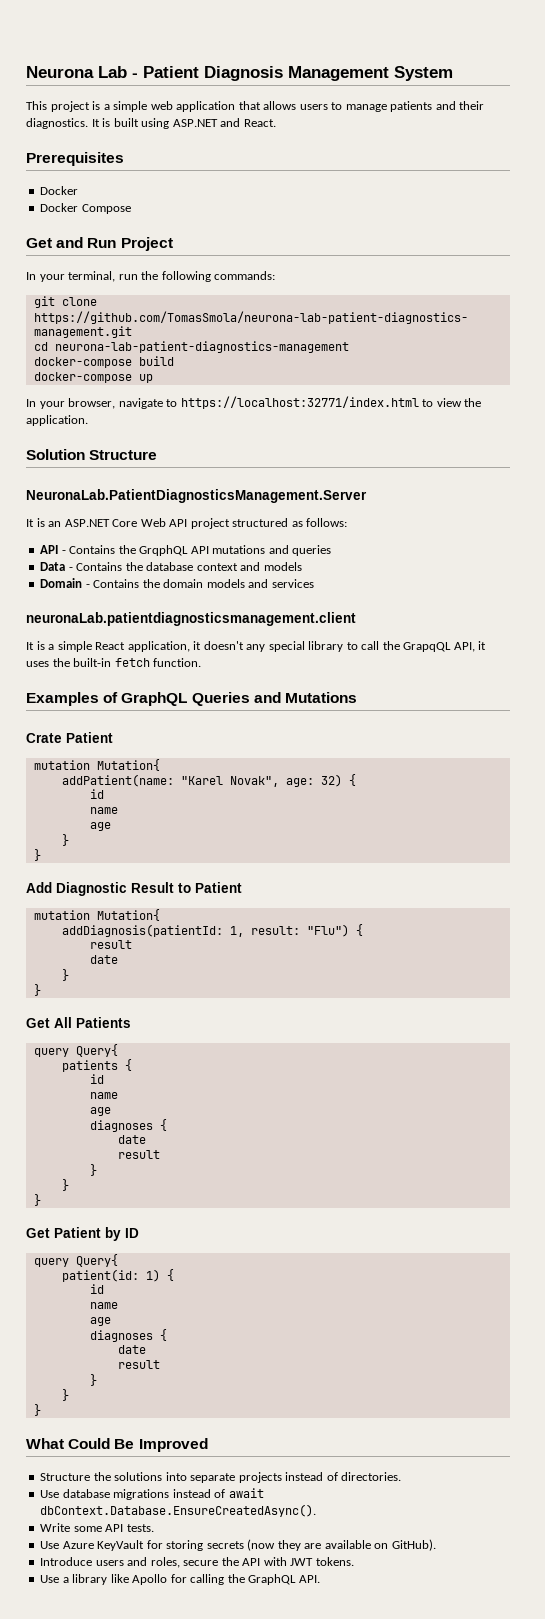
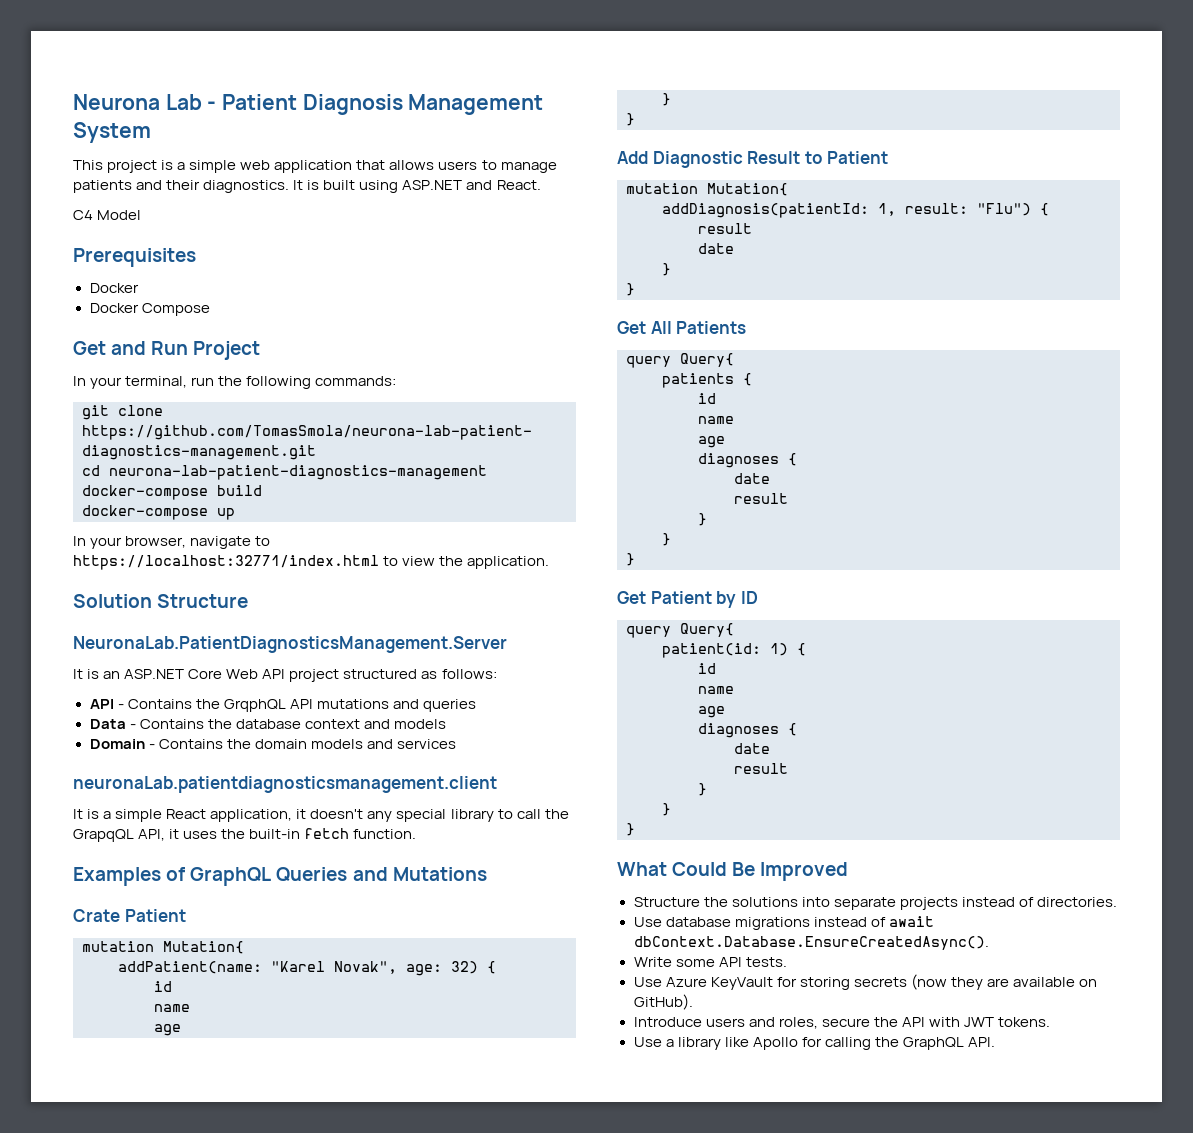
+ C4 Model

